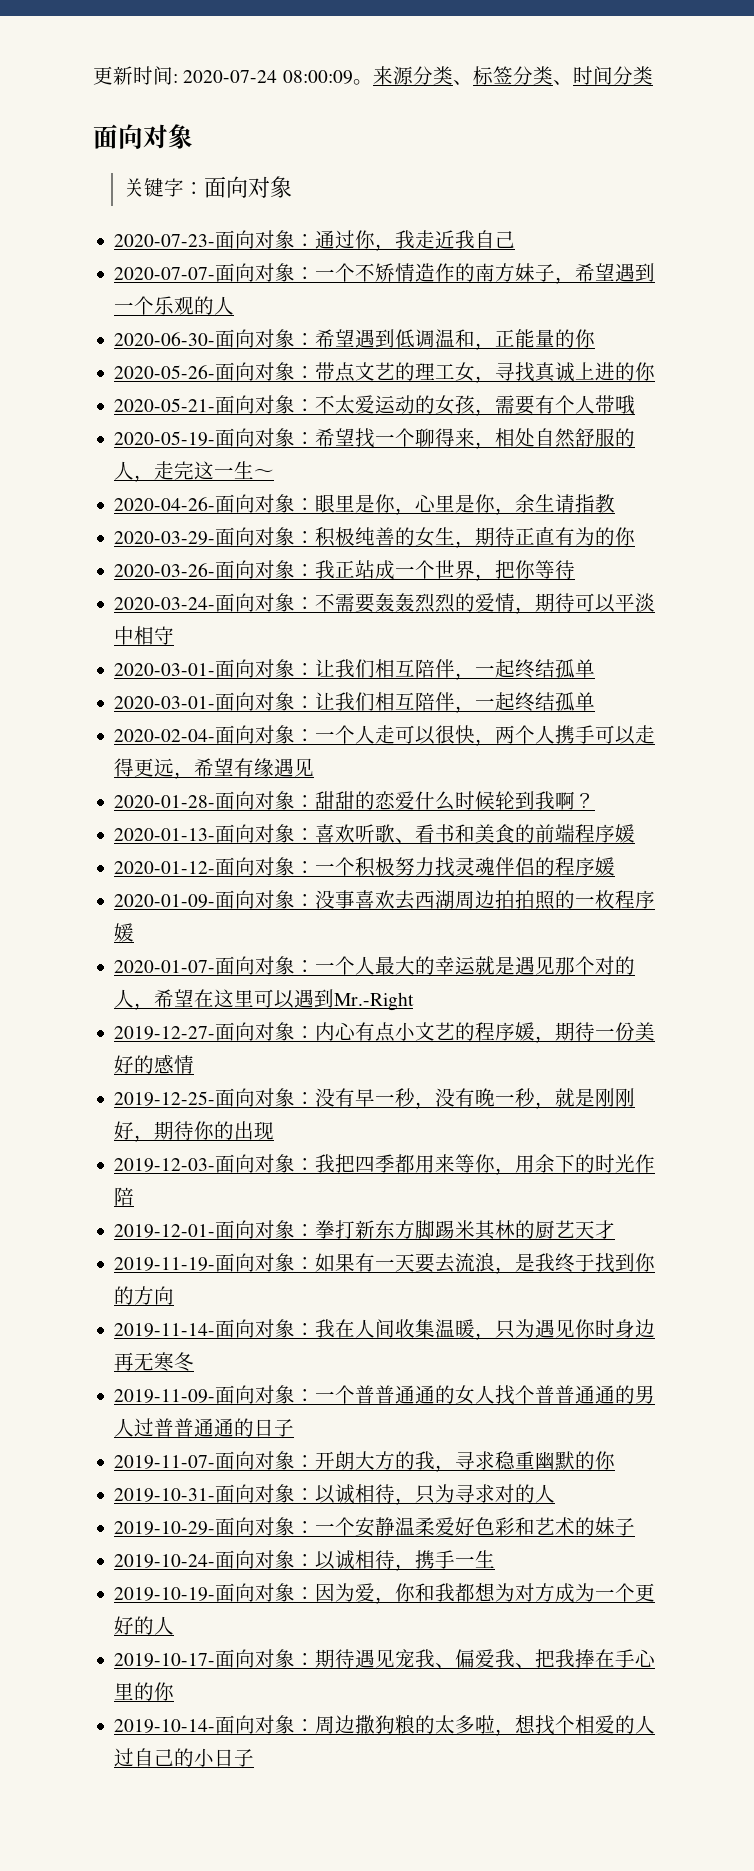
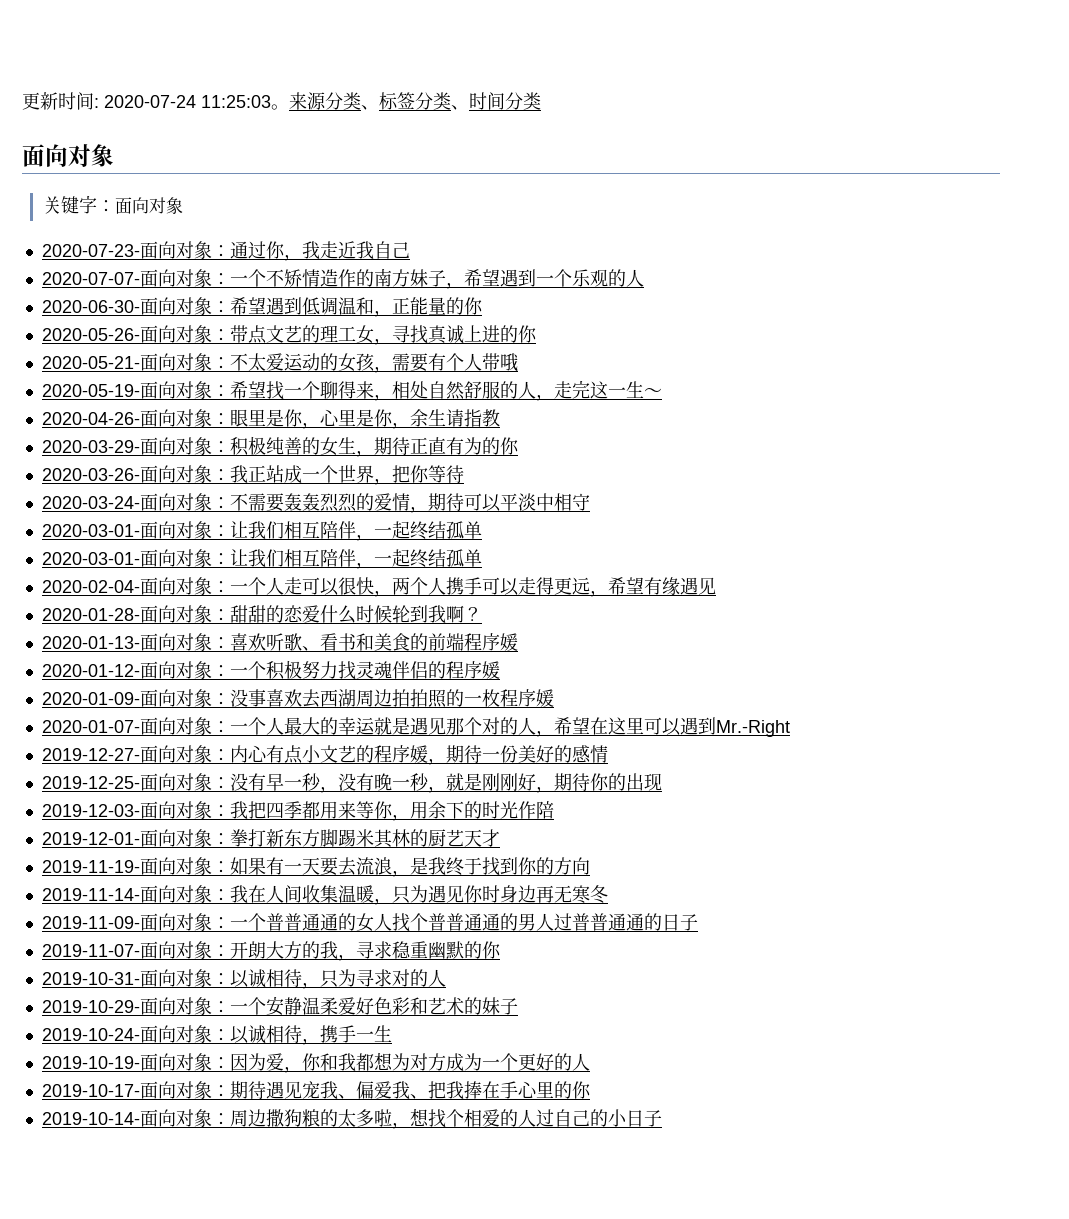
- 更新时间: 2020-07-24 08:00:09。
+ 更新时间: 2020-07-24 11:25:03。

